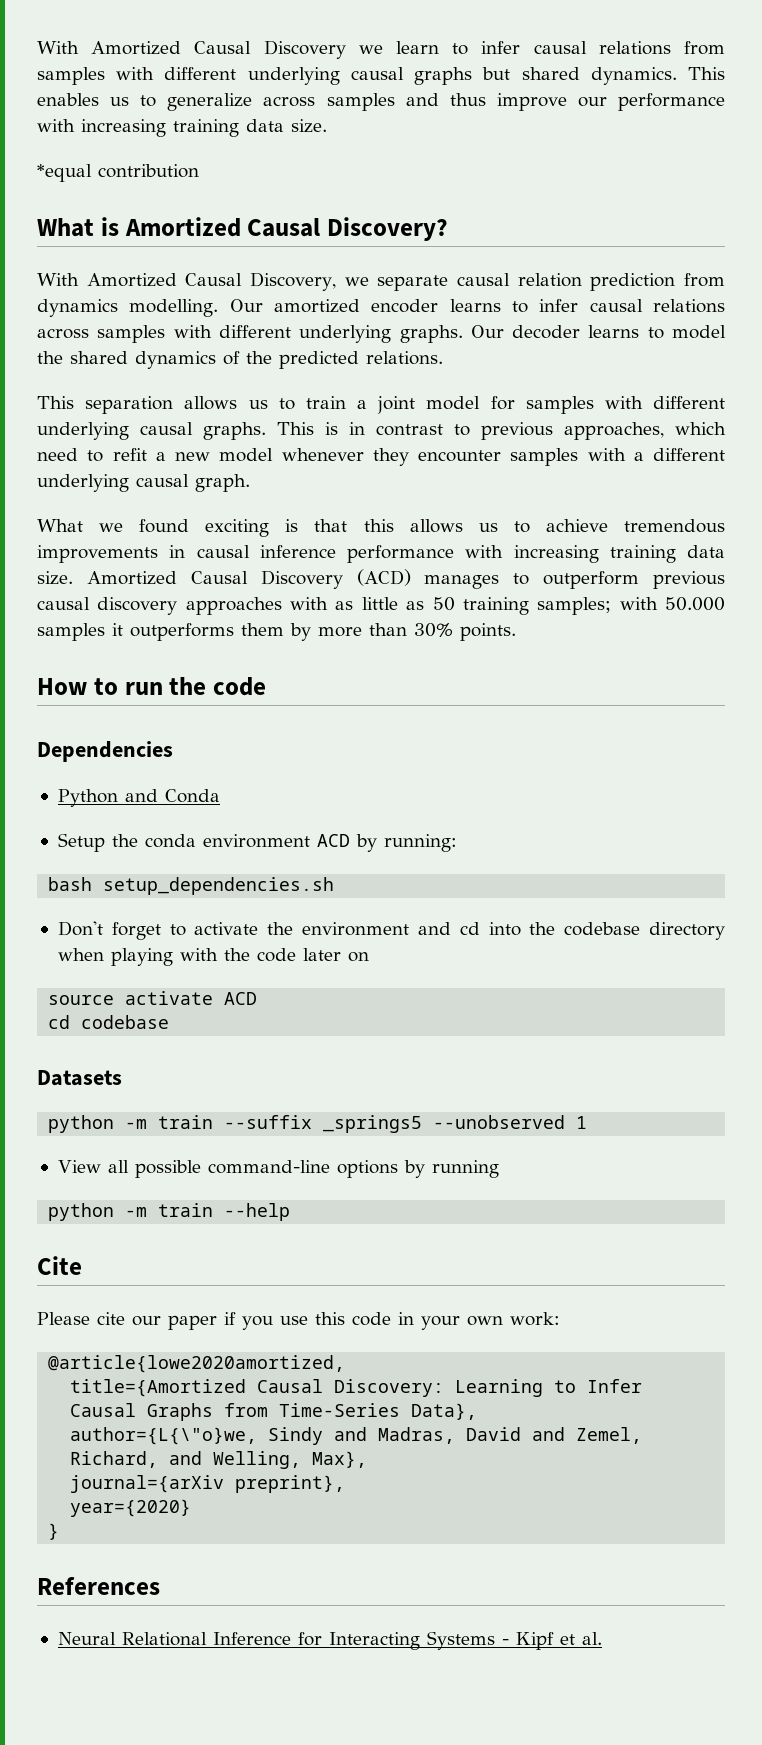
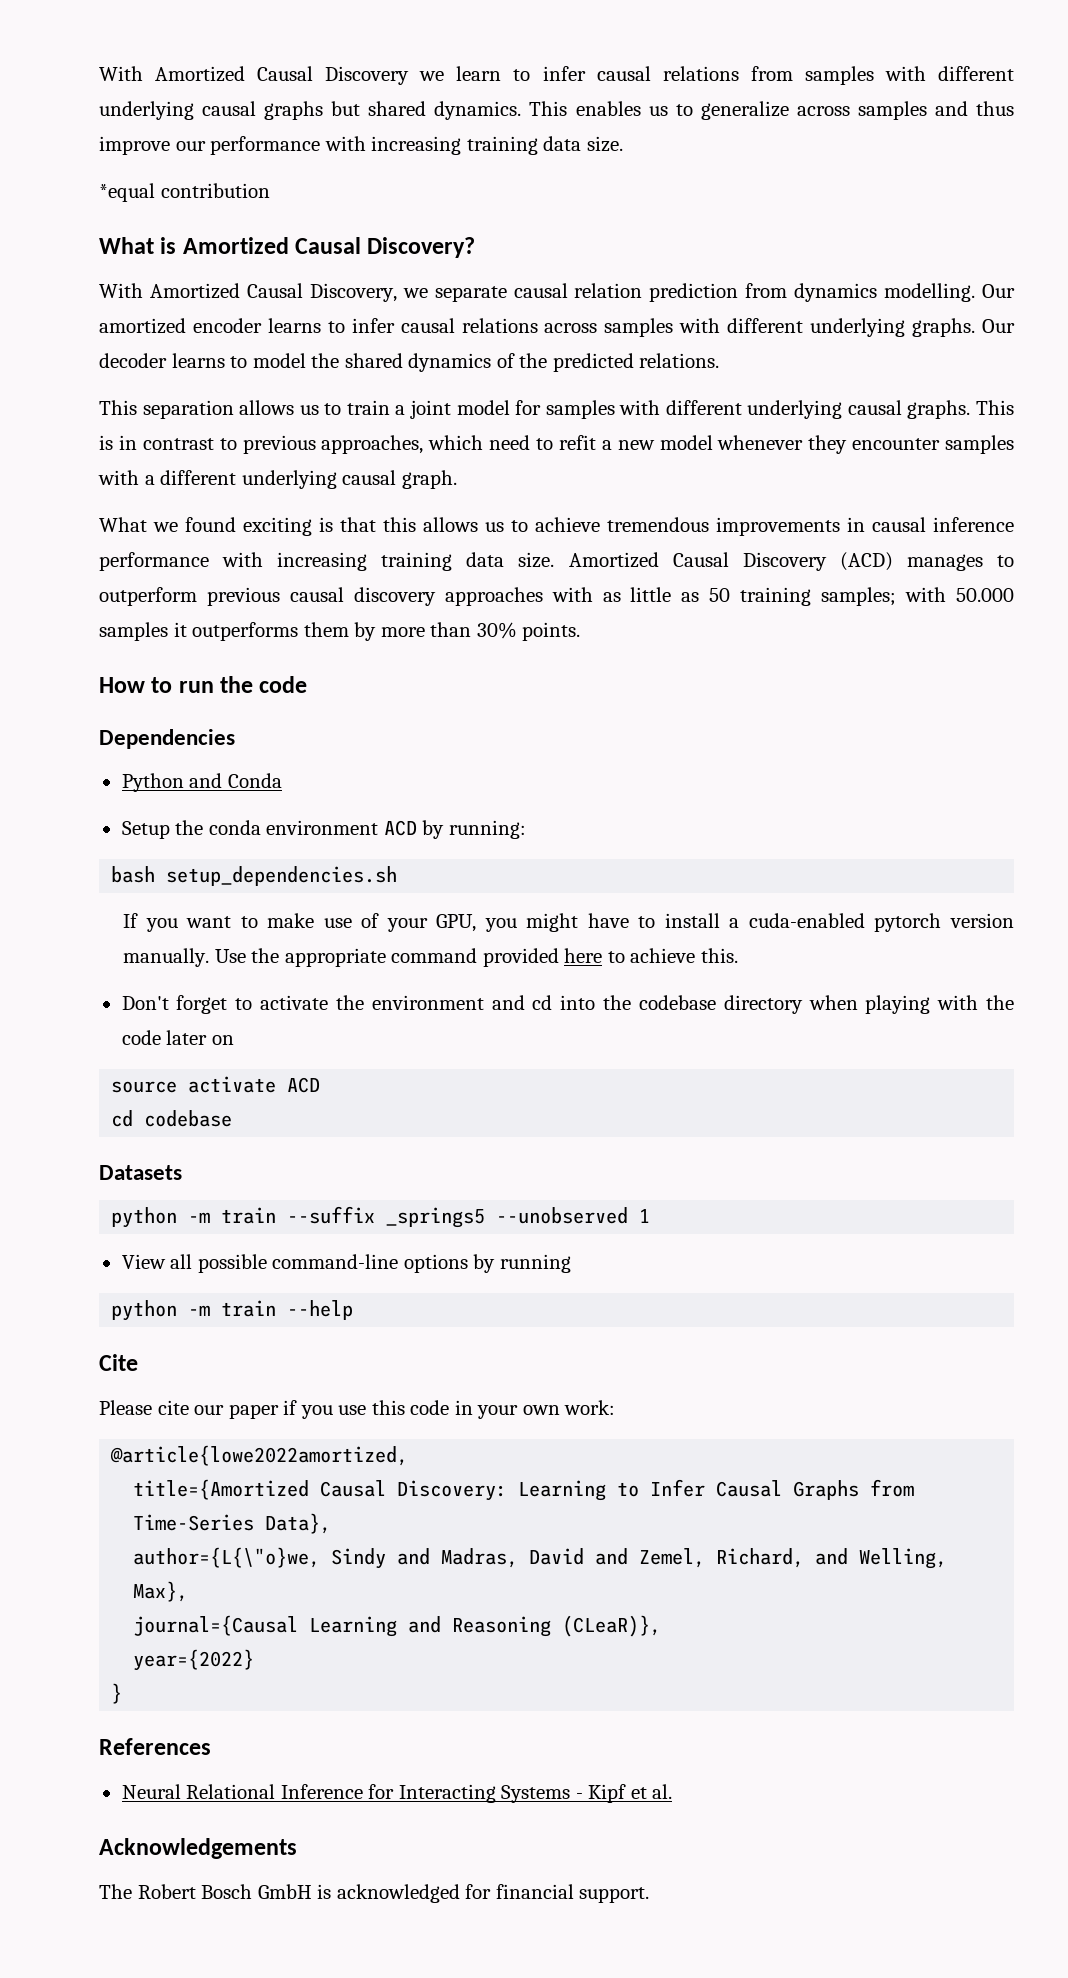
+ If you want to make use of your GPU, you might have to install a cuda-enabled pytorch version manually. Use the appropriate command provided here to achieve this.
- @article{lowe2020amortized,
+ @article{lowe2022amortized,
- journal={arXiv preprint},
- year={2020}
+ journal={Causal Learning and Reasoning (CLeaR)},
+ year={2022}
+ Acknowledgements
+ The Robert Bosch GmbH is acknowledged for financial support.

